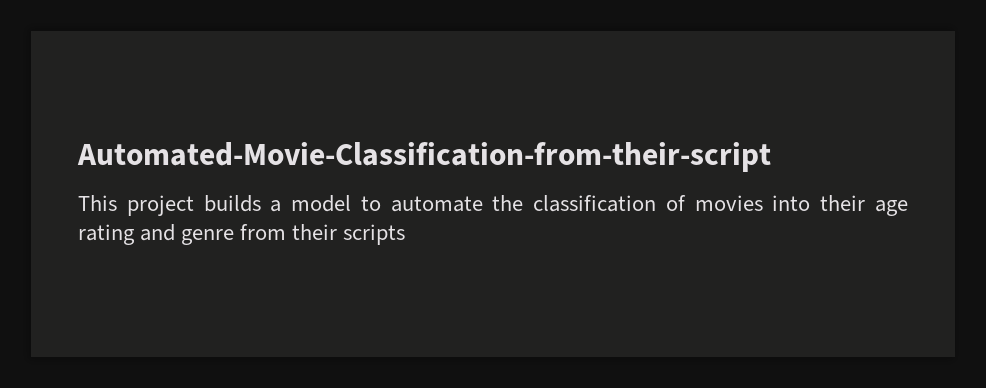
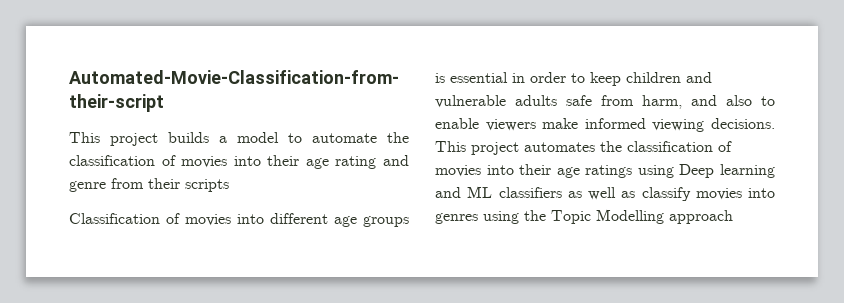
+ Classification of movies into different age groups is essential in order to keep children and vulnerable adults safe from harm, and also to enable viewers make informed viewing decisions. This project automates the classification of movies into their age ratings using Deep learning and ML classifiers as well as classify movies into genres using the Topic Modelling approach

